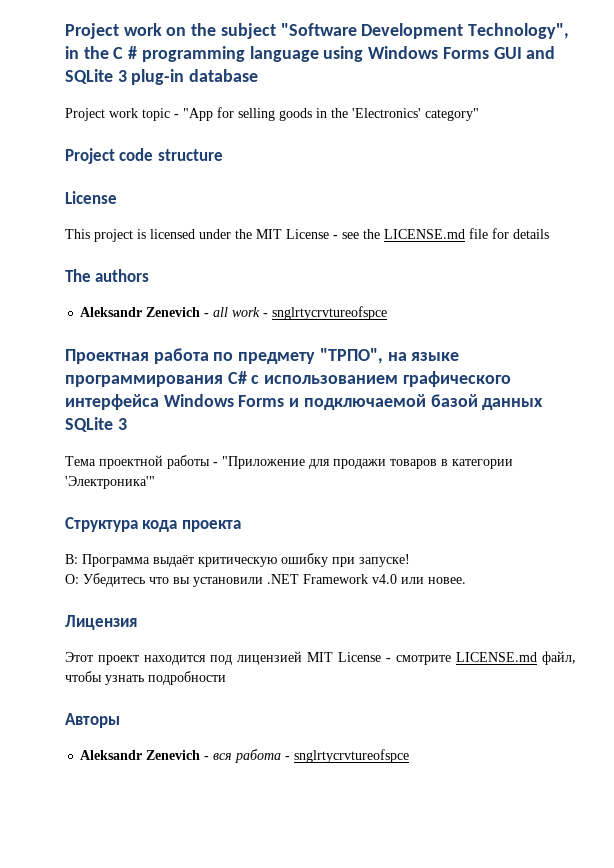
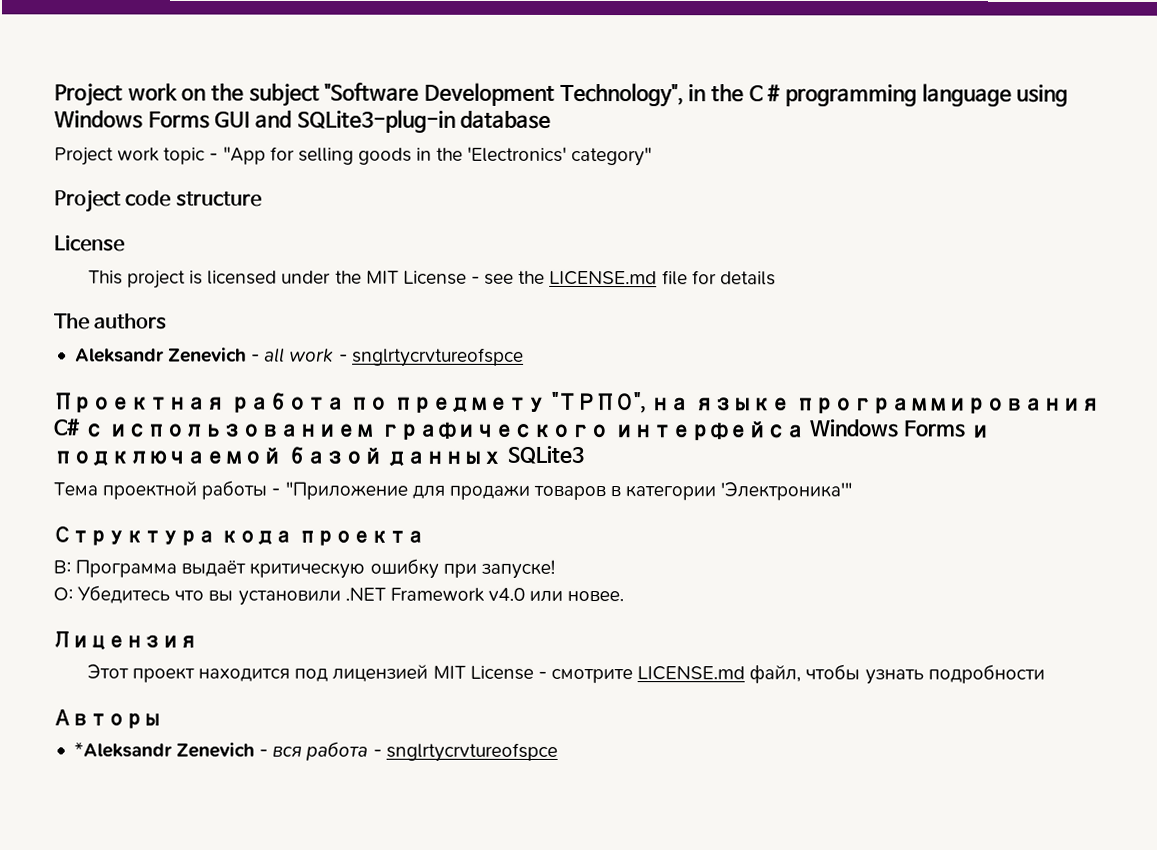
- Project work on the subject "Software Development Technology", in the C # programming language using Windows Forms GUI and SQLite 3 plug-in database
+ Project work on the subject "Software Development Technology", in the C # programming language using Windows Forms GUI and SQLite3-plug-in database
- Проектная работа по предмету "ТРПО", на языке программирования C# с использованием графического интерфейса Windows Forms и подключаемой базой данных SQLite 3
+ Проектная работа по предмету "ТРПО", на языке программирования C# с использованием графического интерфейса Windows Forms и подключаемой базой данных SQLite3
- Aleksandr Zenevich - вся работа - snglrtycrvtureofspce
+ *Aleksandr Zenevich - вся работа - snglrtycrvtureofspce

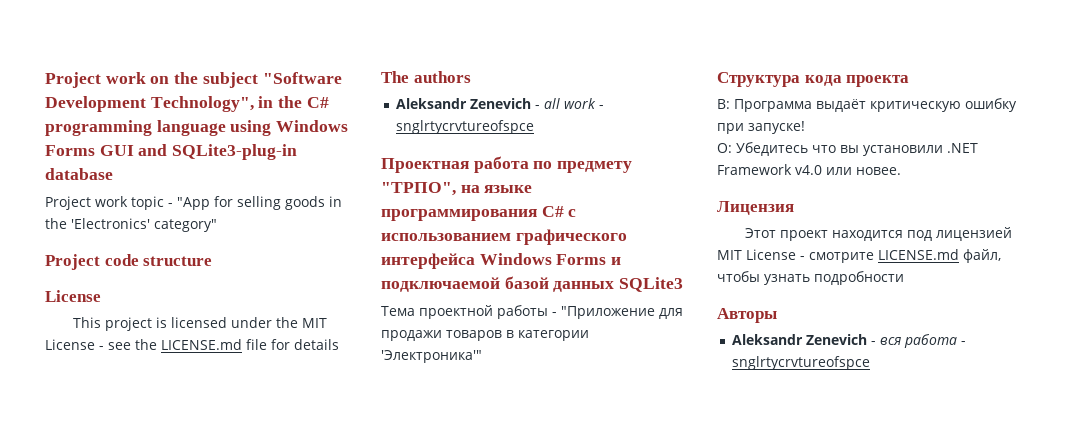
- Project work on the subject "Software Development Technology", in the C # programming language using Windows Forms GUI and SQLite3-plug-in database
+ Project work on the subject "Software Development Technology", in the C# programming language using Windows Forms GUI and SQLite3-plug-in database
- *Aleksandr Zenevich - вся работа - snglrtycrvtureofspce
+ Aleksandr Zenevich - вся работа - snglrtycrvtureofspce

